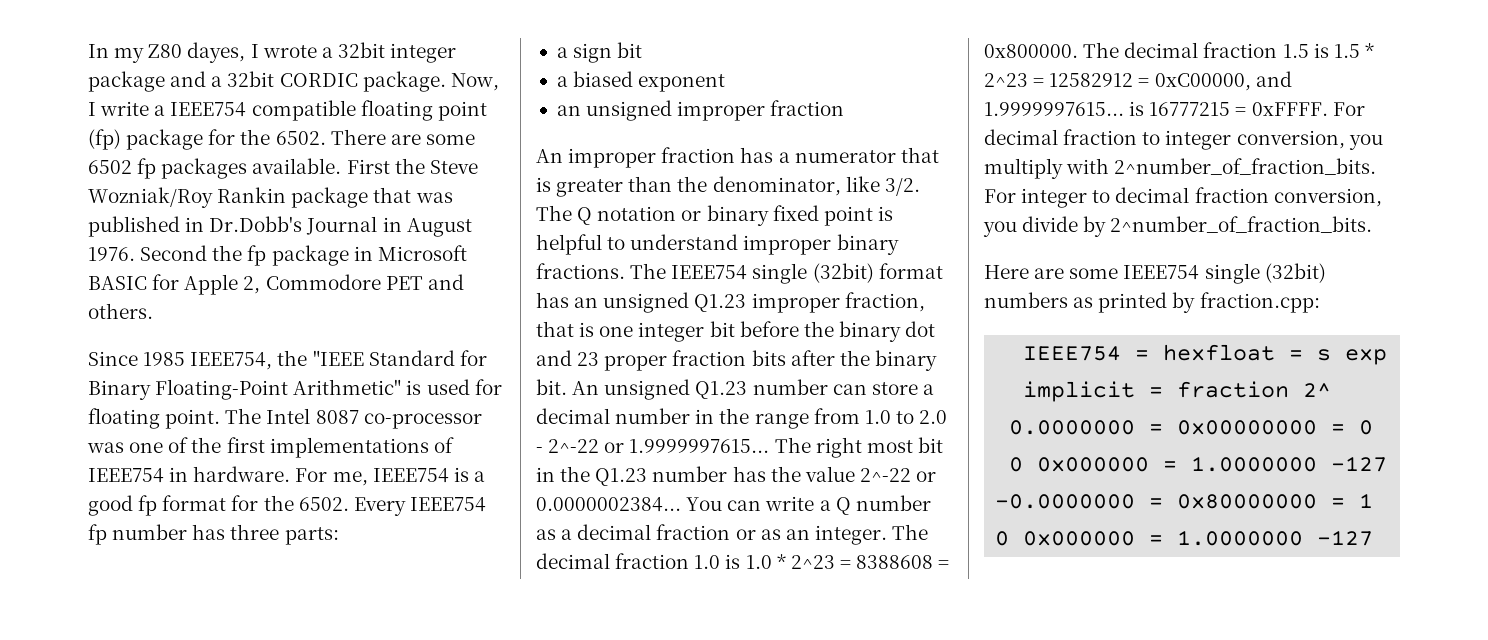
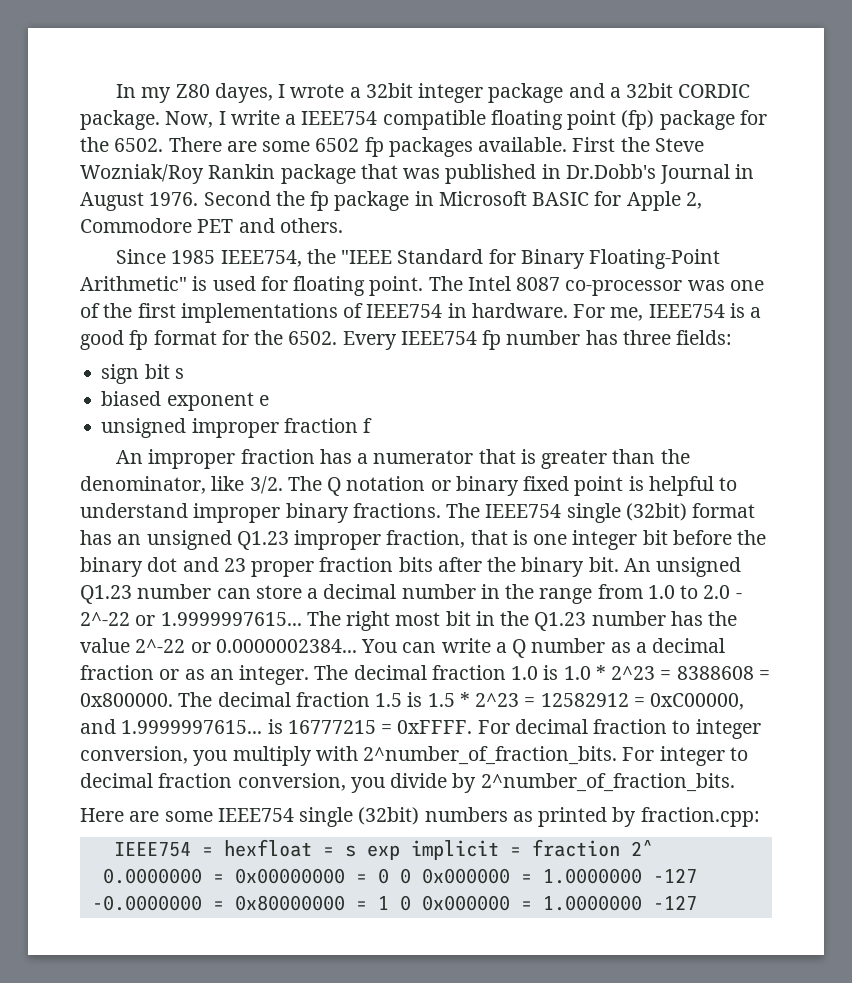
- Every IEEE754 fp number has three parts:
- a sign bit
- a biased exponent
- an unsigned improper fraction
+ Every IEEE754 fp number has three fields:
+ sign bit s
+ biased exponent e
+ unsigned improper fraction f

